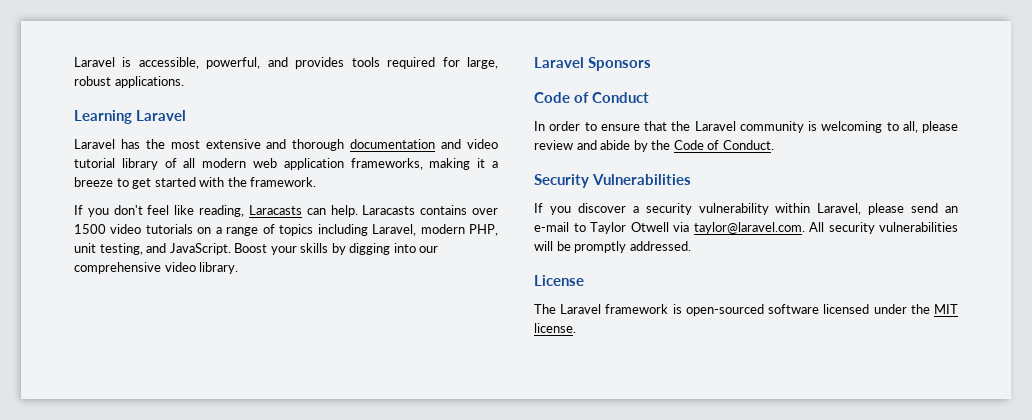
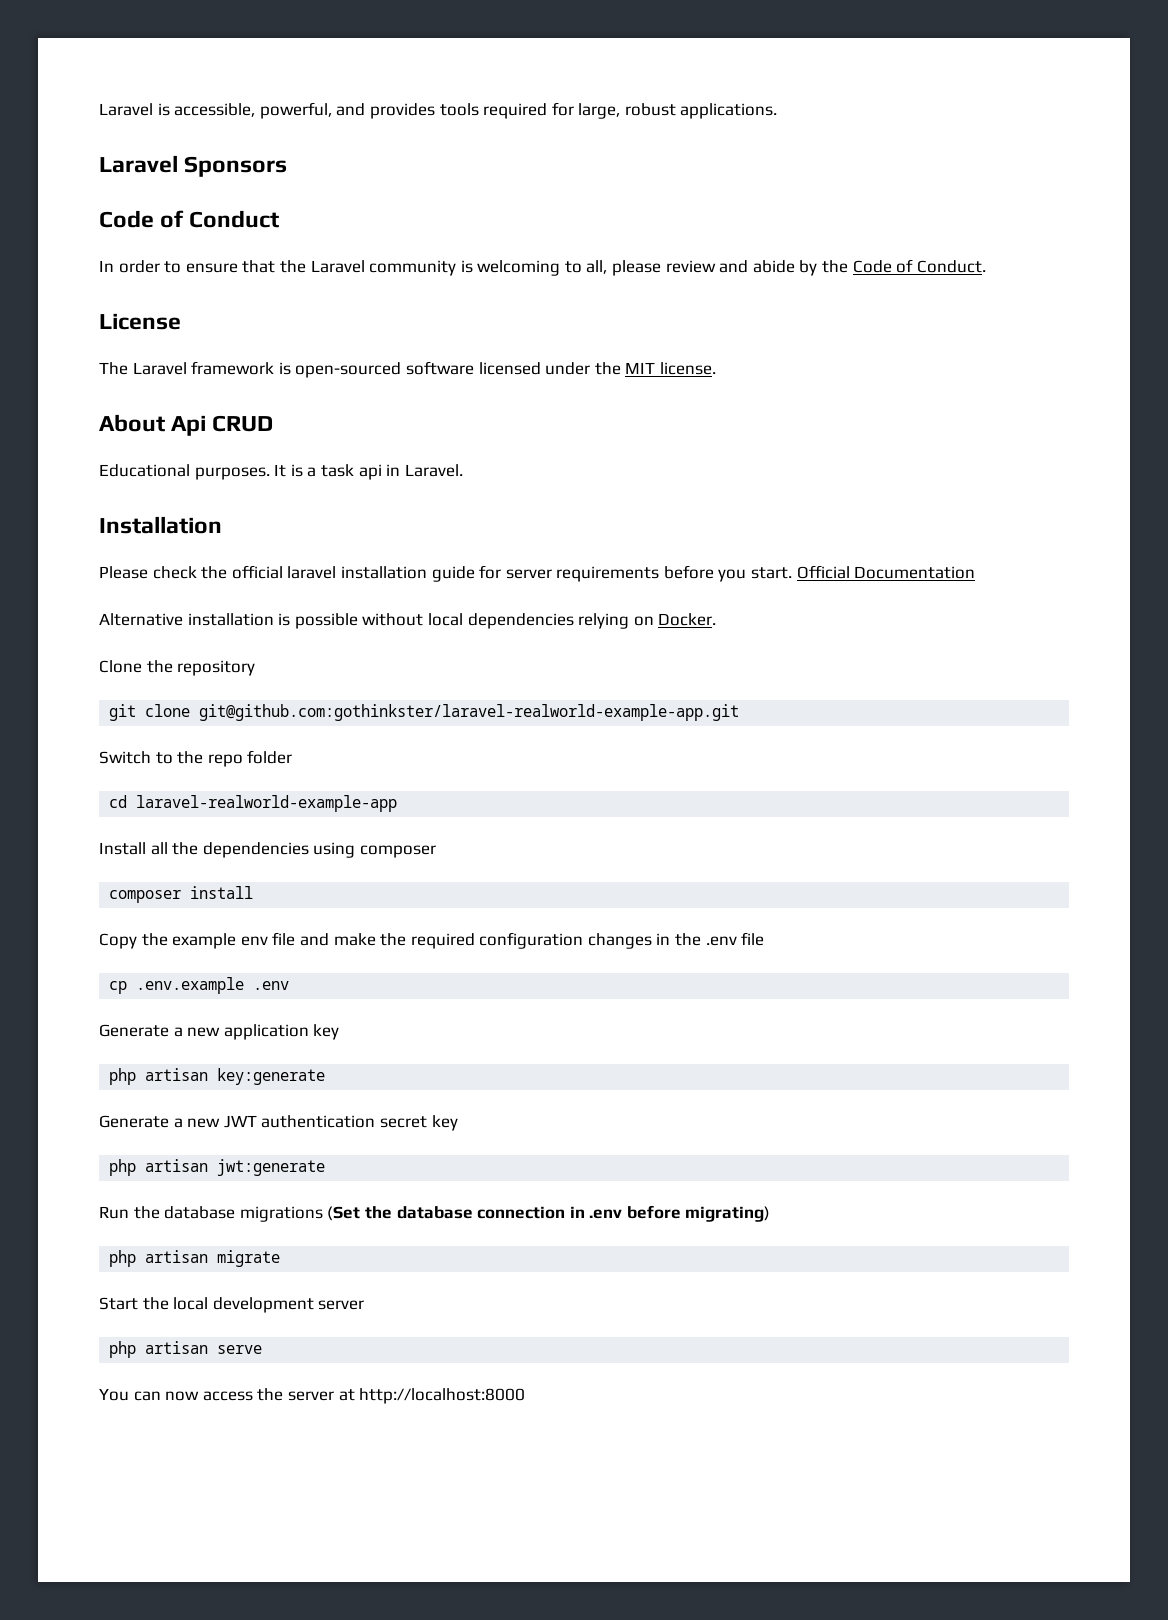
- Learning Laravel
- Laravel has the most extensive and thorough documentation and video tutorial library of all modern web application frameworks, making it a breeze to get started with the framework.
- If you don't feel like reading, Laracasts can help. Laracasts contains over 1500 video tutorials on a range of topics including Laravel, modern PHP, unit testing, and JavaScript. Boost your skills by digging into our comprehensive video library.
- Security Vulnerabilities
- If you discover a security vulnerability within Laravel, please send an e-mail to Taylor Otwell via taylor@laravel.com. All security vulnerabilities will be promptly addressed.
+ About Api CRUD
+ Educational purposes. It is a task api in Laravel.
+ Installation
+ Please check the official laravel installation guide for server requirements before you start. Official Documentation
+ Alternative installation is possible without local dependencies relying on Docker.
+ Clone the repository
+ git clone git@github.com:gothinkster/laravel-realworld-example-app.git
+ Switch to the repo folder
+ cd laravel-realworld-example-app
+ Install all the dependencies using composer
+ composer install
+ Copy the example env file and make the required configuration changes in the .env file
+ cp .env.example .env
+ Generate a new application key
+ php artisan key:generate
+ Generate a new JWT authentication secret key
+ php artisan jwt:generate
+ Run the database migrations (Set the database connection in .env before migrating)
+ php artisan migrate
+ Start the local development server
+ php artisan serve
+ You can now access the server at http://localhost:8000

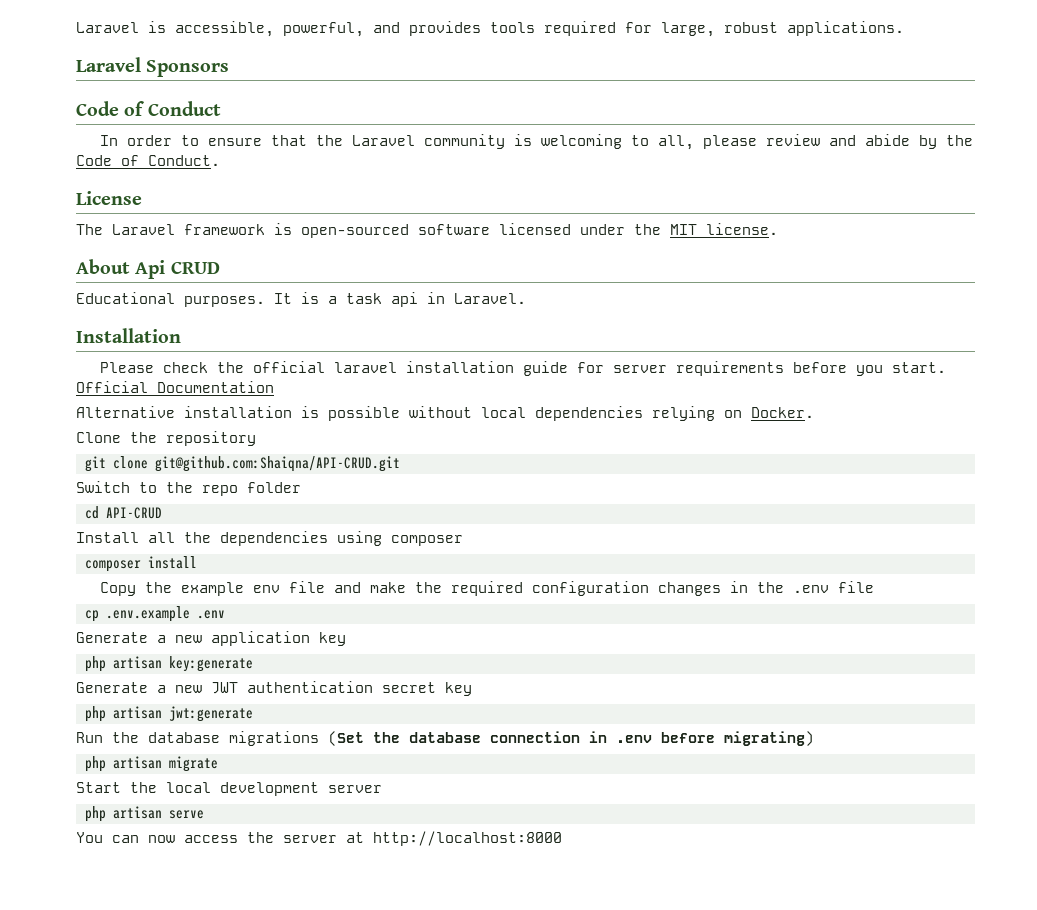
- git clone git@github.com:gothinkster/laravel-realworld-example-app.git
+ git clone git@github.com:Shaiqna/API-CRUD.git
- cd laravel-realworld-example-app
+ cd API-CRUD

